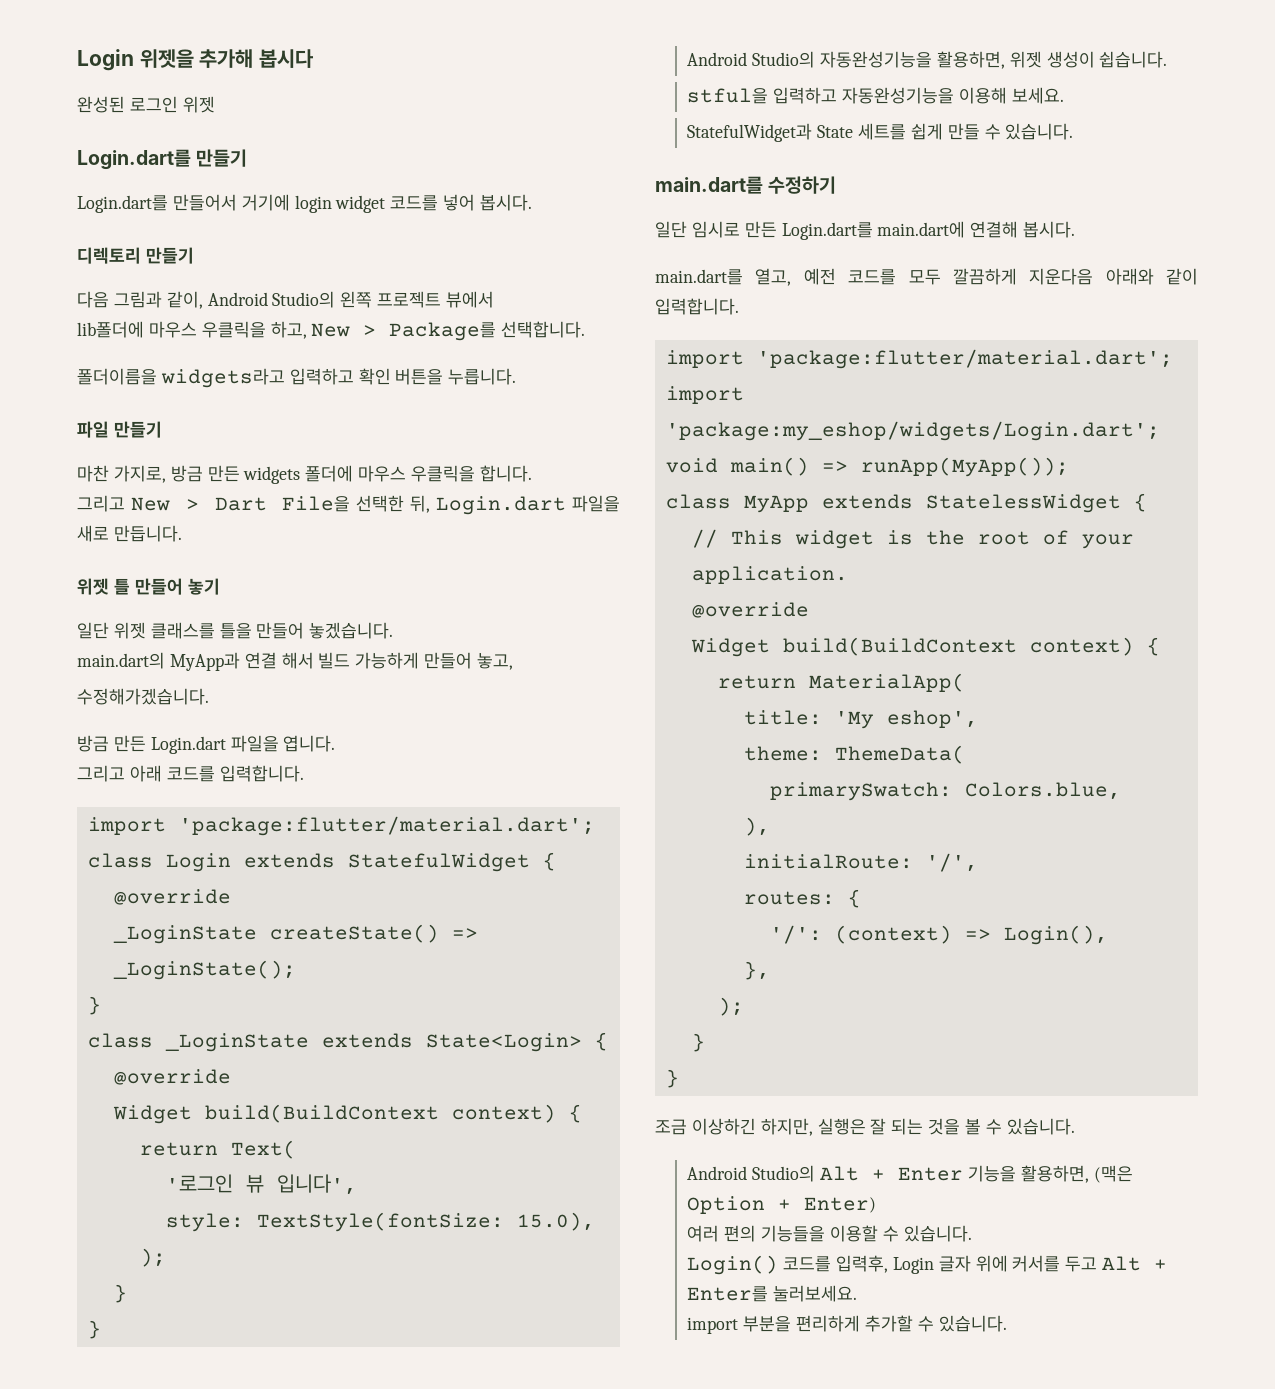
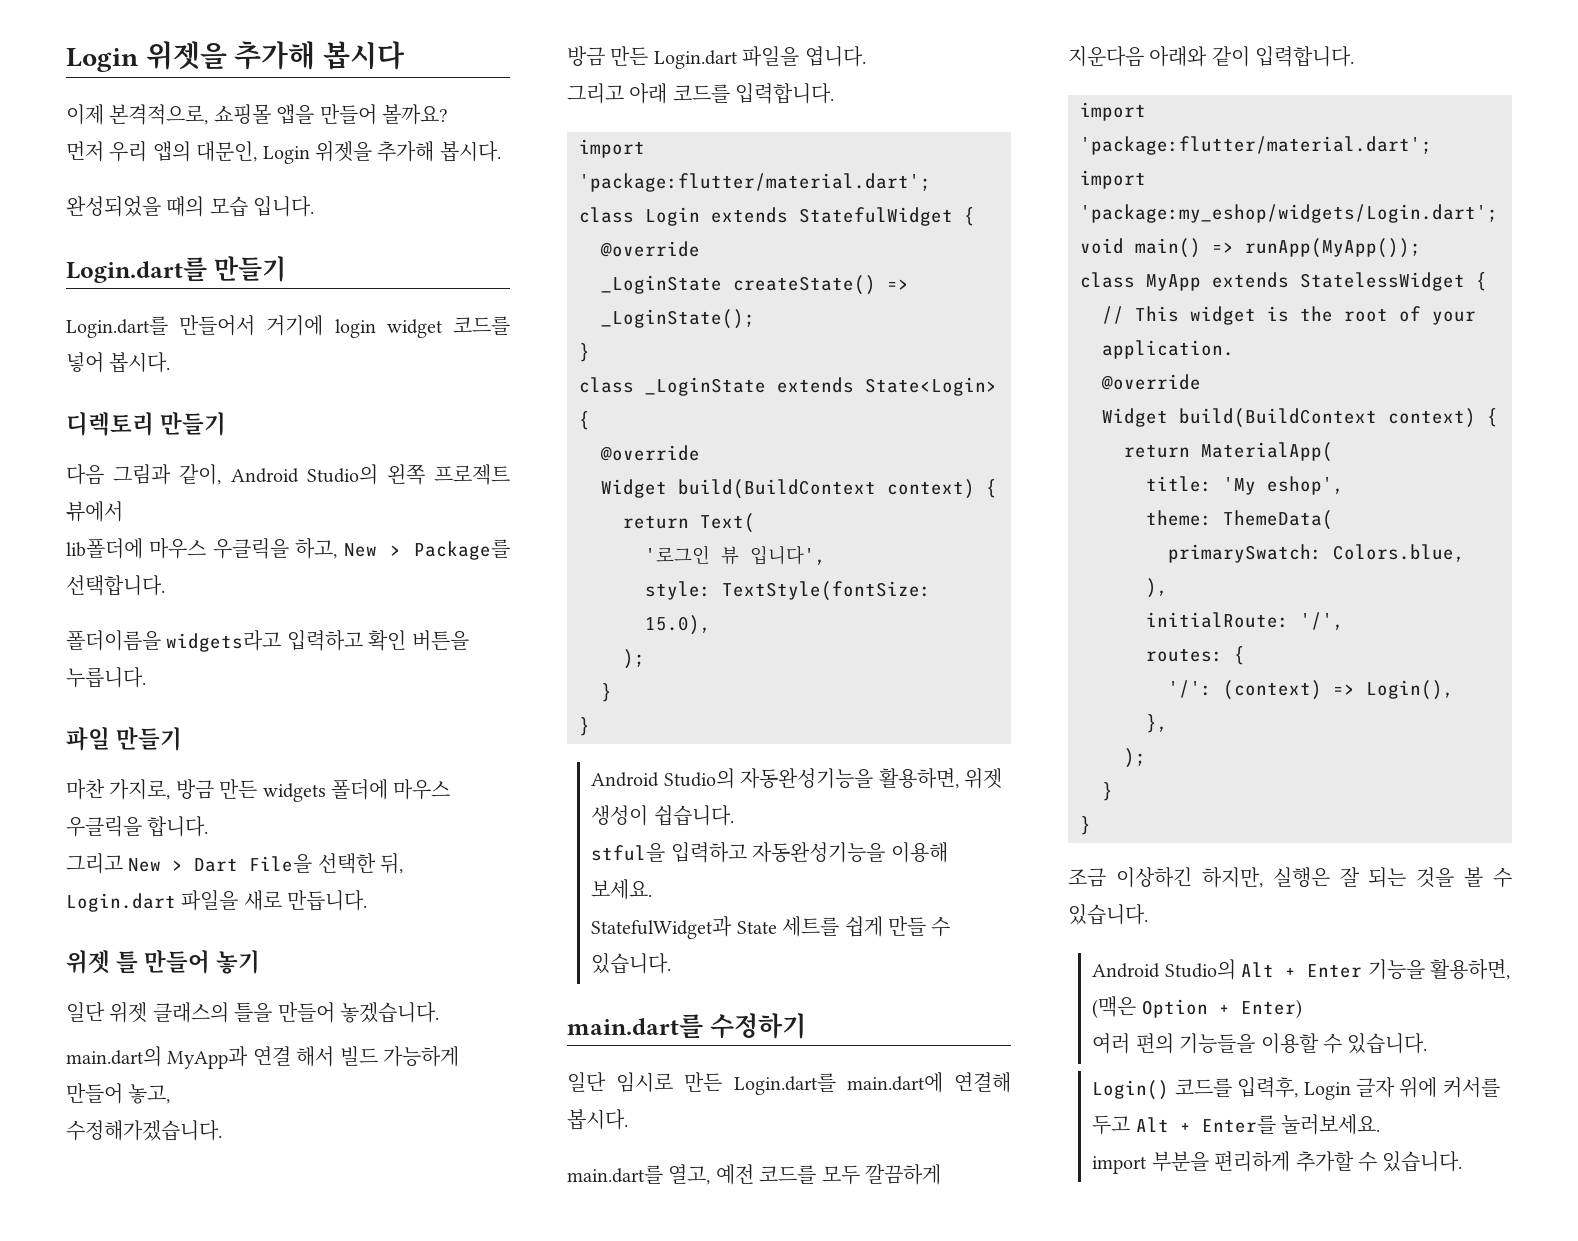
- 완성된 로그인 위젯
+ 이제 본격적으로, 쇼핑몰 앱을 만들어 볼까요?
+ 먼저 우리 앱의 대문인, Login 위젯을 추가해 봅시다.
+ 완성되었을 때의 모습 입니다.
- 일단 위젯 클래스를 틀을 만들어 놓겠습니다.
+ 일단 위젯 클래스의 틀을 만들어 놓겠습니다.

